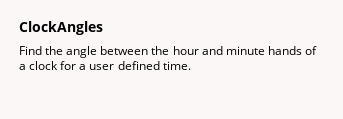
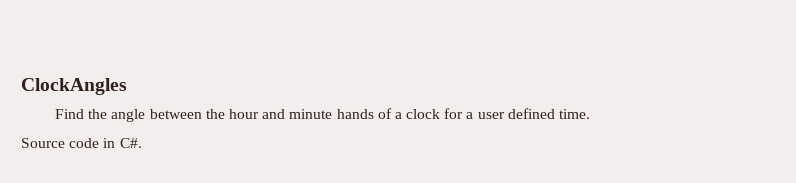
+ Source code in C#.

